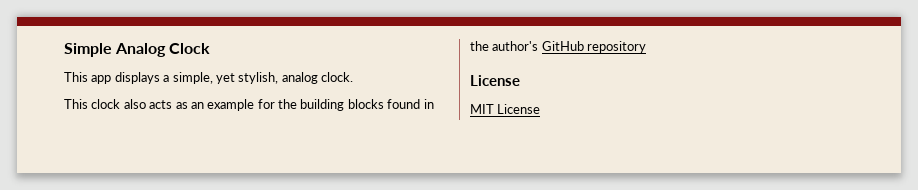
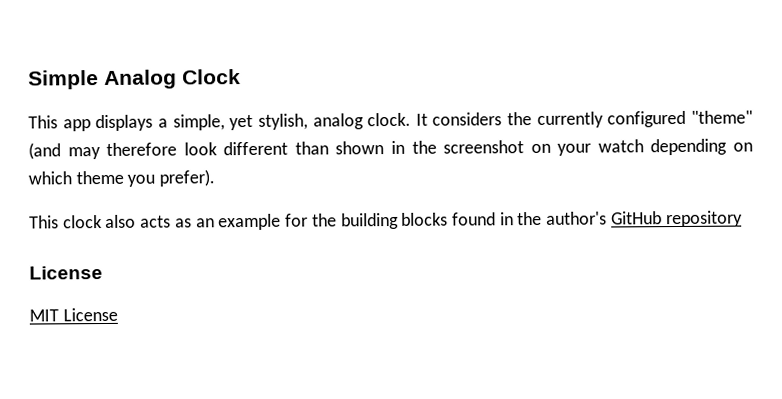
+ It considers the currently configured "theme" (and may therefore look different than shown in the screenshot on your watch depending on which theme you prefer).

